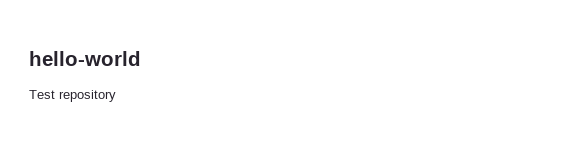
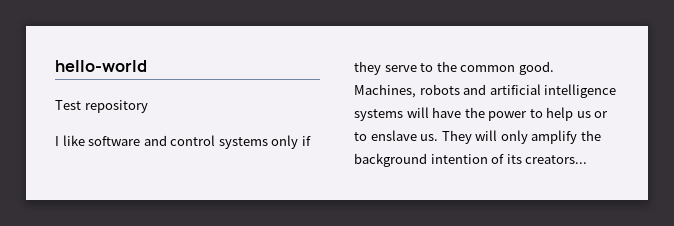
+ I like software and control systems only if they serve to the common good. Machines, robots and artificial intelligence systems will have the power to help us or to enslave us. They will only amplify the background intention of its creators...

